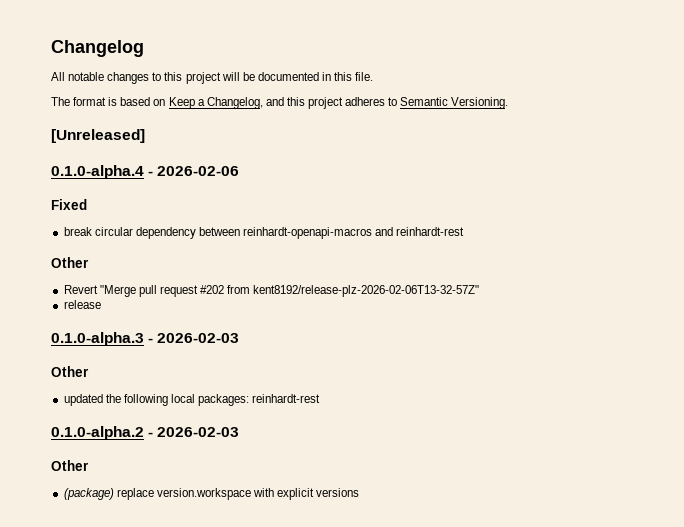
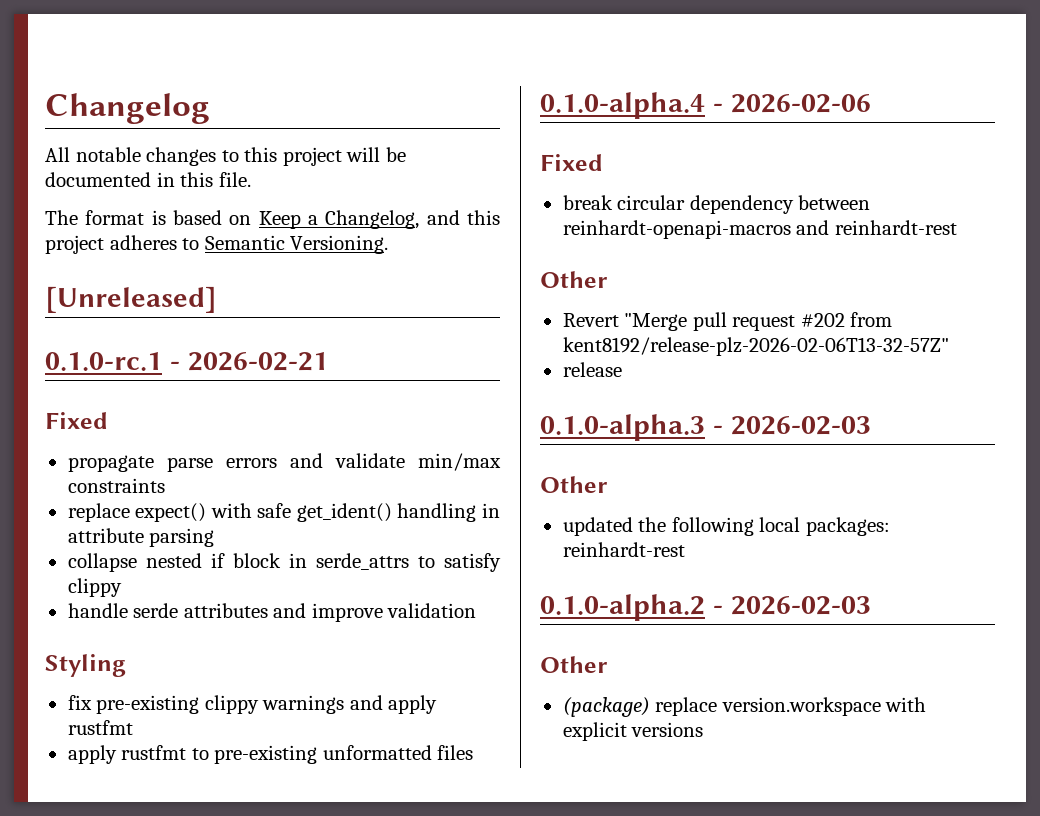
+ 0.1.0-rc.1 - 2026-02-21
+ Fixed
+ propagate parse errors and validate min/max constraints
+ replace expect() with safe get_ident() handling in attribute parsing
+ collapse nested if block in serde_attrs to satisfy clippy
+ handle serde attributes and improve validation
+ Styling
+ fix pre-existing clippy warnings and apply rustfmt
+ apply rustfmt to pre-existing unformatted files

